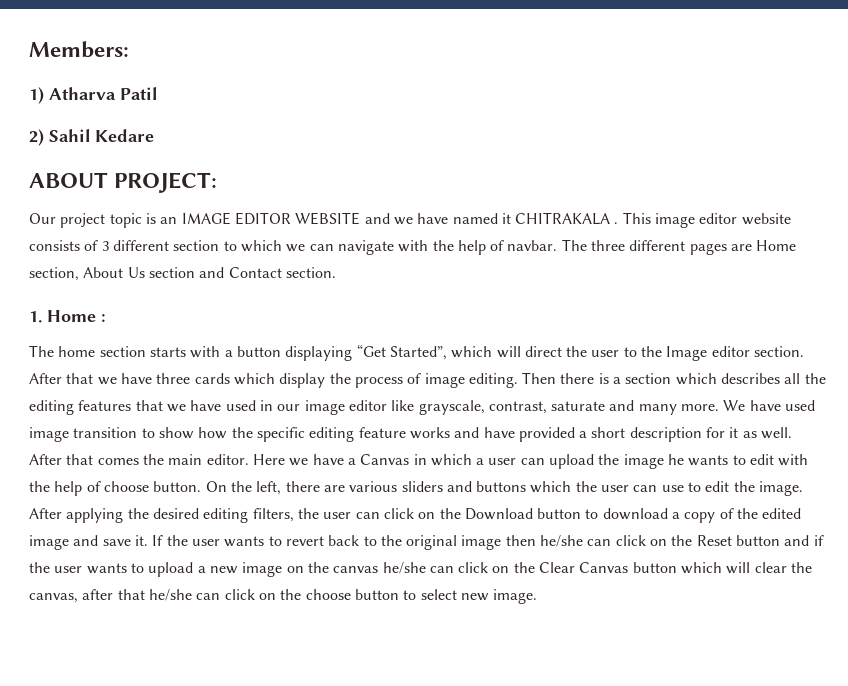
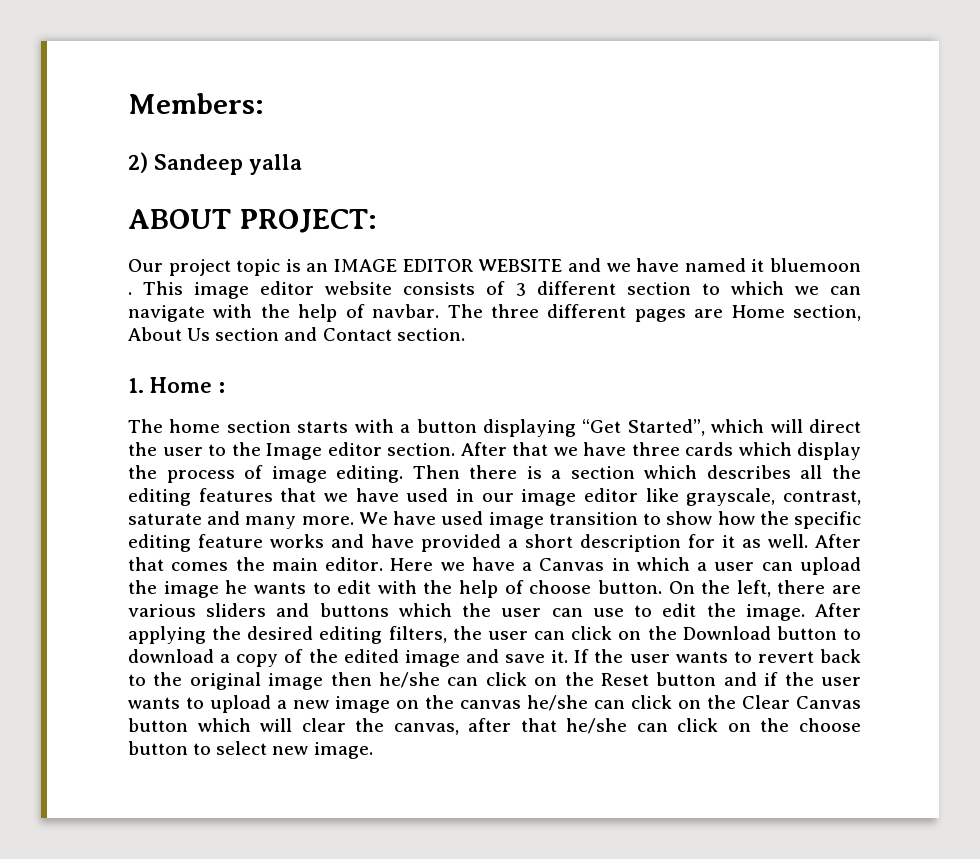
- 1) Atharva Patil
- 2) Sahil Kedare
+ 2) Sandeep yalla
- Our project topic is an IMAGE EDITOR WEBSITE and we have named it CHITRAKALA .
+ Our project topic is an IMAGE EDITOR WEBSITE and we have named it bluemoon .

